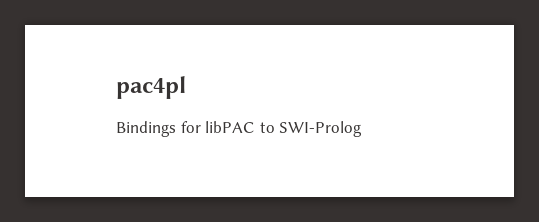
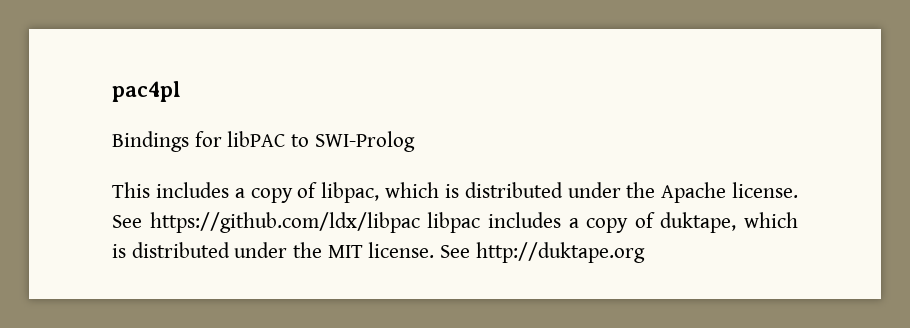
+ This includes a copy of libpac, which is distributed under the Apache license. See https://github.com/ldx/libpac libpac includes a copy of duktape, which is distributed under the MIT license. See http://duktape.org

